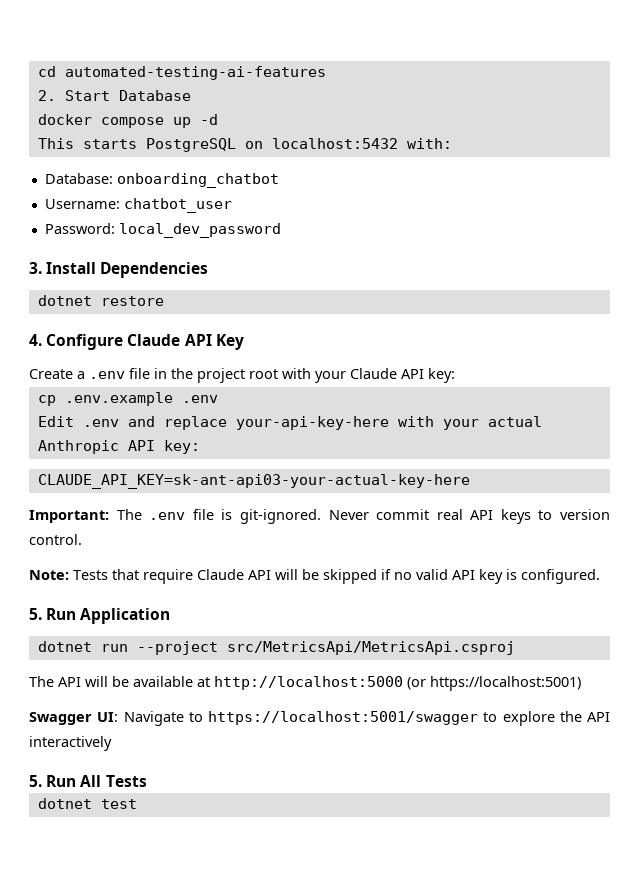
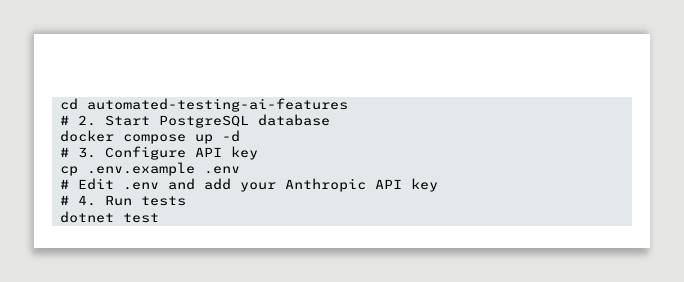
- 2. Start Database
+ # 2. Start PostgreSQL database
- This starts PostgreSQL on localhost:5432 with:
- Database: onboarding_chatbot
- Username: chatbot_user
- Password: local_dev_password
- 3. Install Dependencies
- dotnet restore
- 4. Configure Claude API Key
- Create a .env file in the project root with your Claude API key:
+ # 3. Configure API key
- Edit .env and replace your-api-key-here with your actual Anthropic API key:
- CLAUDE_API_KEY=sk-ant-api03-your-actual-key-here
- Important: The .env file is git-ignored. Never commit real API keys to version control.
- Note: Tests that require Claude API will be skipped if no valid API key is configured.
- 5. Run Application
- dotnet run --project src/MetricsApi/MetricsApi.csproj
- The API will be available at http://localhost:5000 (or https://localhost:5001)
- Swagger UI: Navigate to https://localhost:5001/swagger to explore the API interactively
- 5. Run All Tests
+ # Edit .env and add your Anthropic API key
+ # 4. Run tests

